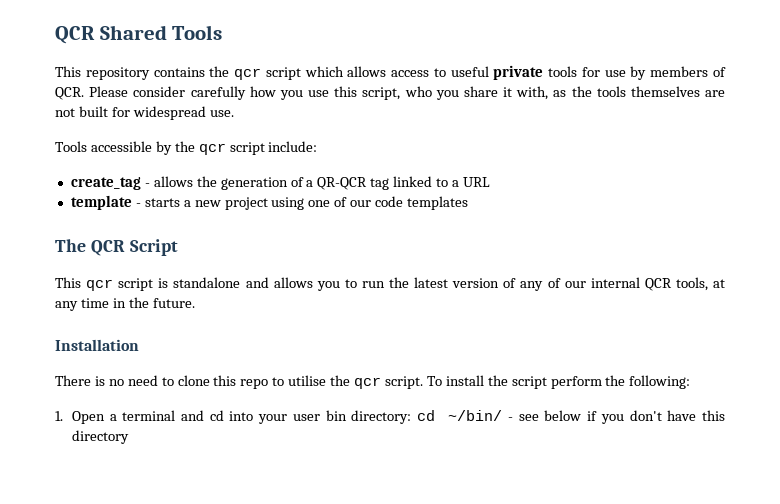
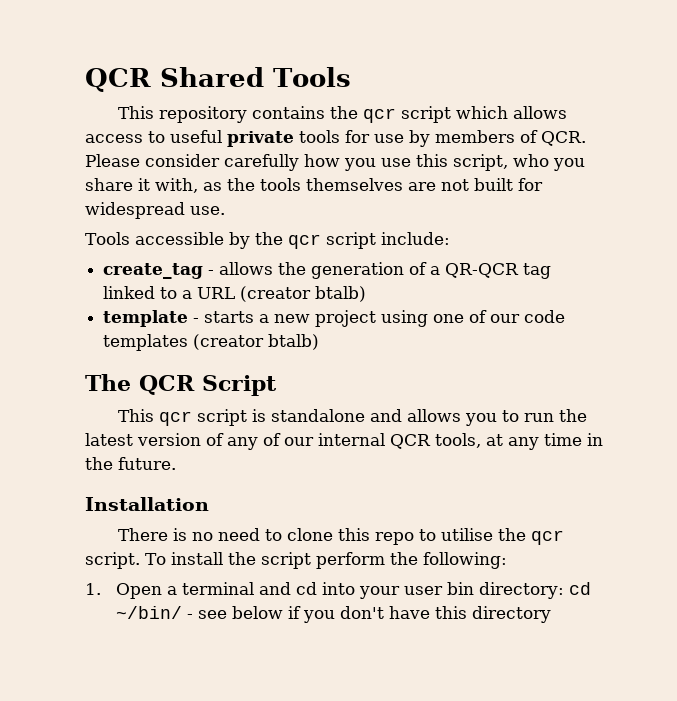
- create_tag - allows the generation of a QR-QCR tag linked to a URL
+ create_tag - allows the generation of a QR-QCR tag linked to a URL (creator btalb)
- template - starts a new project using one of our code templates
+ template - starts a new project using one of our code templates (creator btalb)

